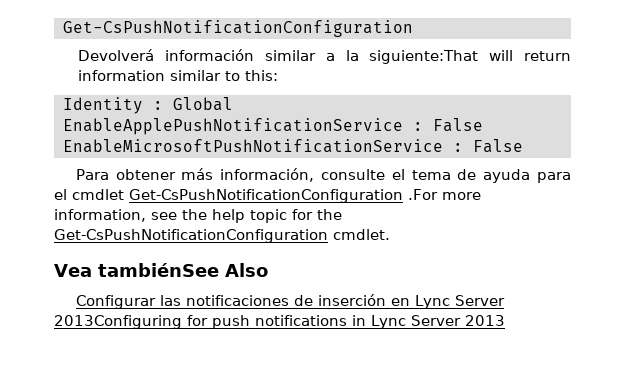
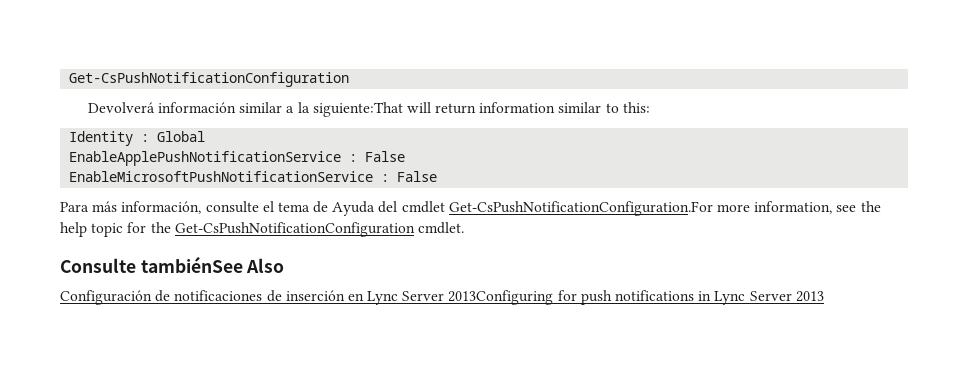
- Para obtener más información, consulte el tema de ayuda para el cmdlet Get-CsPushNotificationConfiguration .For more information, see the help topic for the Get-CsPushNotificationConfiguration cmdlet.
+ Para más información, consulte el tema de Ayuda del cmdlet Get-CsPushNotificationConfiguration.For more information, see the help topic for the Get-CsPushNotificationConfiguration cmdlet.
- Vea tambiénSee Also
+ Consulte tambiénSee Also
- Configurar las notificaciones de inserción en Lync Server 2013Configuring for push notifications in Lync Server 2013
+ Configuración de notificaciones de inserción en Lync Server 2013Configuring for push notifications in Lync Server 2013

